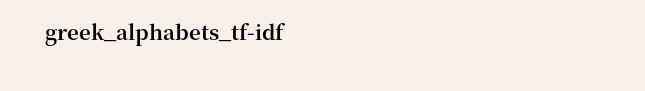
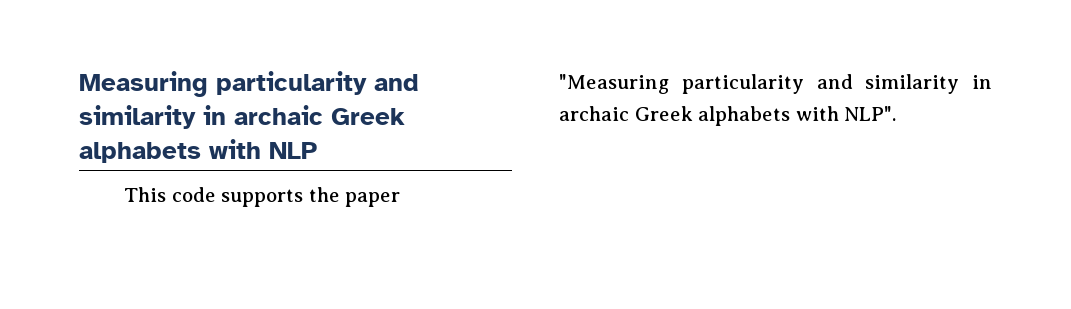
- greek_alphabets_tf-idf
+ Measuring particularity and similarity in archaic Greek alphabets with NLP
+ This code supports the paper "Measuring particularity and similarity in archaic Greek alphabets with NLP".

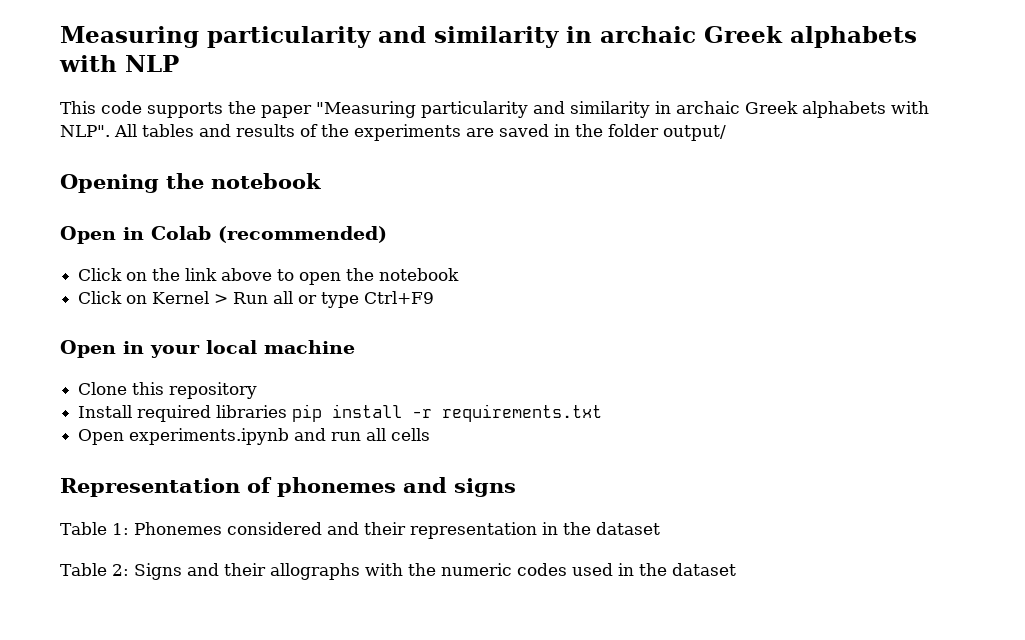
+ All tables and results of the experiments are saved in the folder output/
+ Opening the notebook
+ Open in Colab (recommended)
+ Click on the link above to open the notebook
+ Click on Kernel > Run all or type Ctrl+F9
+ Open in your local machine
+ Clone this repository
+ Install required libraries pip install -r requirements.txt
+ Open experiments.ipynb and run all cells
+ Representation of phonemes and signs
+ Table 1: Phonemes considered and their representation in the dataset
+ Table 2: Signs and their allographs with the numeric codes used in the dataset

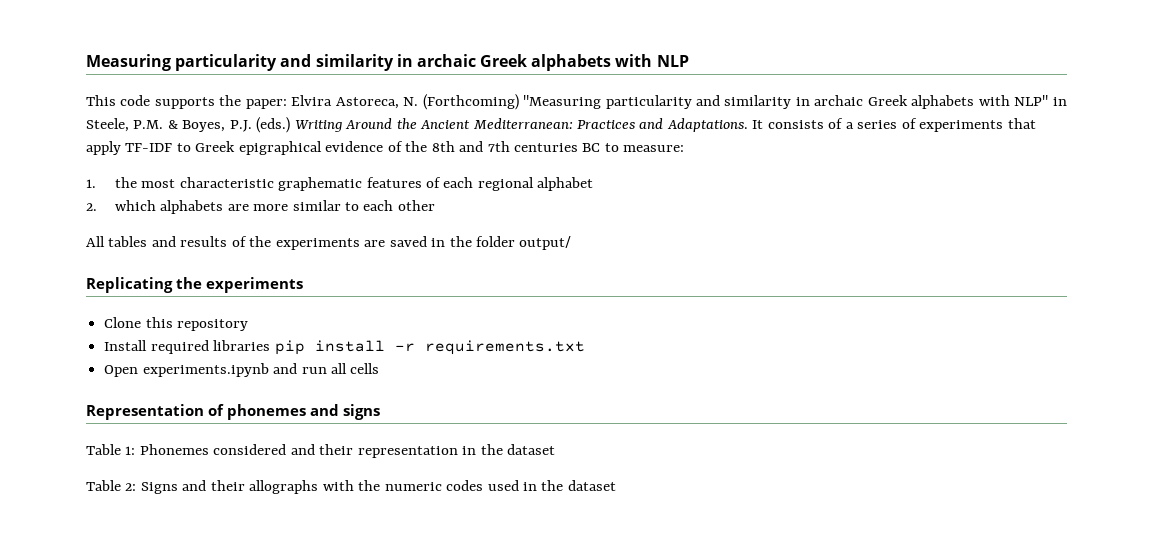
- This code supports the paper "Measuring particularity and similarity in archaic Greek alphabets with NLP". All tables and results of the experiments are saved in the folder output/
+ This code supports the paper: Elvira Astoreca, N. (Forthcoming) "Measuring particularity and similarity in archaic Greek alphabets with NLP" in Steele, P.M. & Boyes, P.J. (eds.) Writing Around the Ancient Mediterranean: Practices and Adaptations. It consists of a series of experiments that apply TF-IDF to Greek epigraphical evidence of the 8th and 7th centuries BC to measure:
+ 1. the most characteristic graphematic features of each regional alphabet
+ 2. which alphabets are more similar to each other
+ All tables and results of the experiments are saved in the folder output/
- Opening the notebook
- Open in Colab (recommended)
- Click on the link above to open the notebook
- Click on Kernel > Run all or type Ctrl+F9
- Open in your local machine
+ Replicating the experiments

